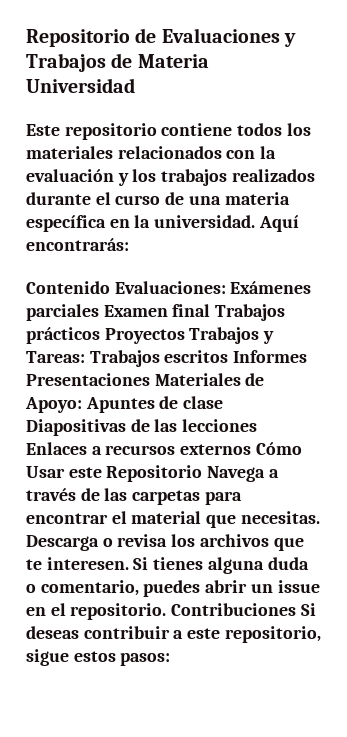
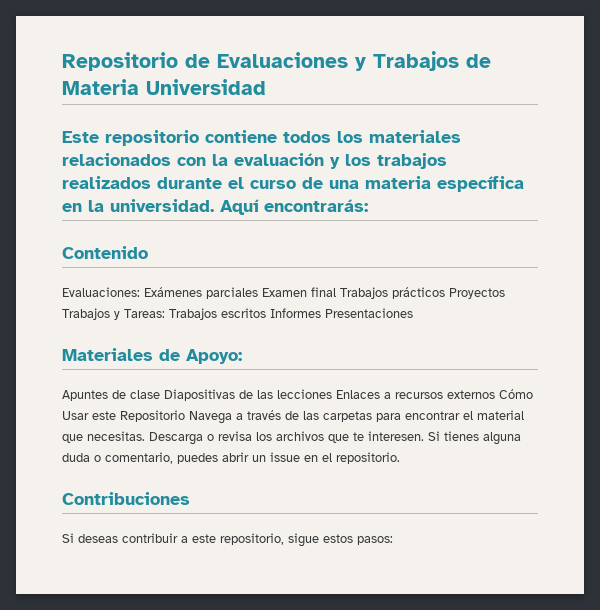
- Contenido Evaluaciones: Exámenes parciales Examen final Trabajos prácticos Proyectos Trabajos y Tareas: Trabajos escritos Informes Presentaciones Materiales de Apoyo: Apuntes de clase Diapositivas de las lecciones Enlaces a recursos externos Cómo Usar este Repositorio Navega a través de las carpetas para encontrar el material que necesitas.
+ Contenido
+ Evaluaciones: Exámenes parciales Examen final Trabajos prácticos Proyectos Trabajos y Tareas: Trabajos escritos Informes Presentaciones
+ Materiales de Apoyo:
+ Apuntes de clase Diapositivas de las lecciones Enlaces a recursos externos Cómo Usar este Repositorio Navega a través de las carpetas para encontrar el material que necesitas.
- Si tienes alguna duda o comentario, puedes abrir un issue en el repositorio. Contribuciones Si deseas contribuir a este repositorio, sigue estos pasos:
+ Si tienes alguna duda o comentario, puedes abrir un issue en el repositorio.
+ Contribuciones
+ Si deseas contribuir a este repositorio, sigue estos pasos:

